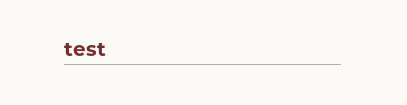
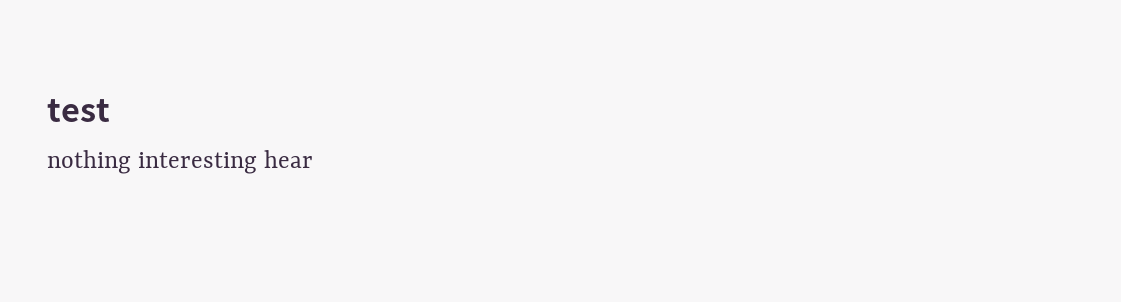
+ nothing interesting hear

